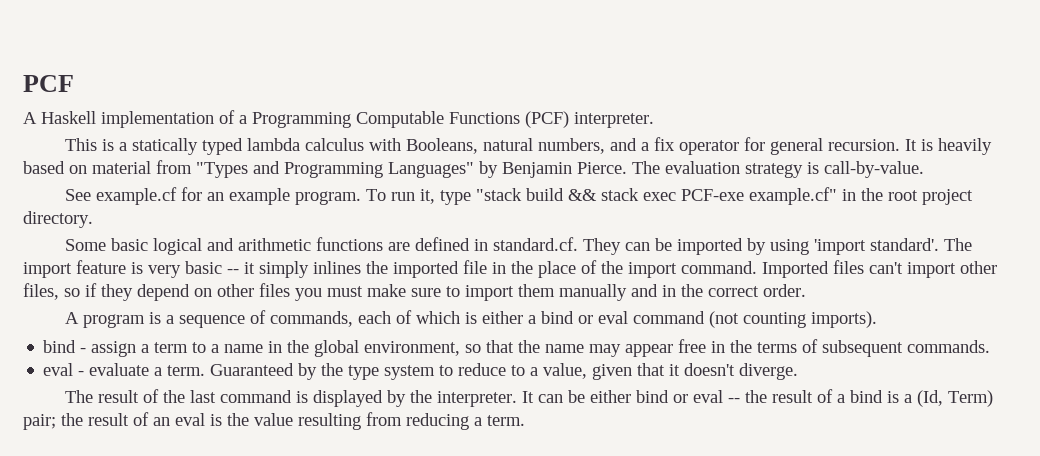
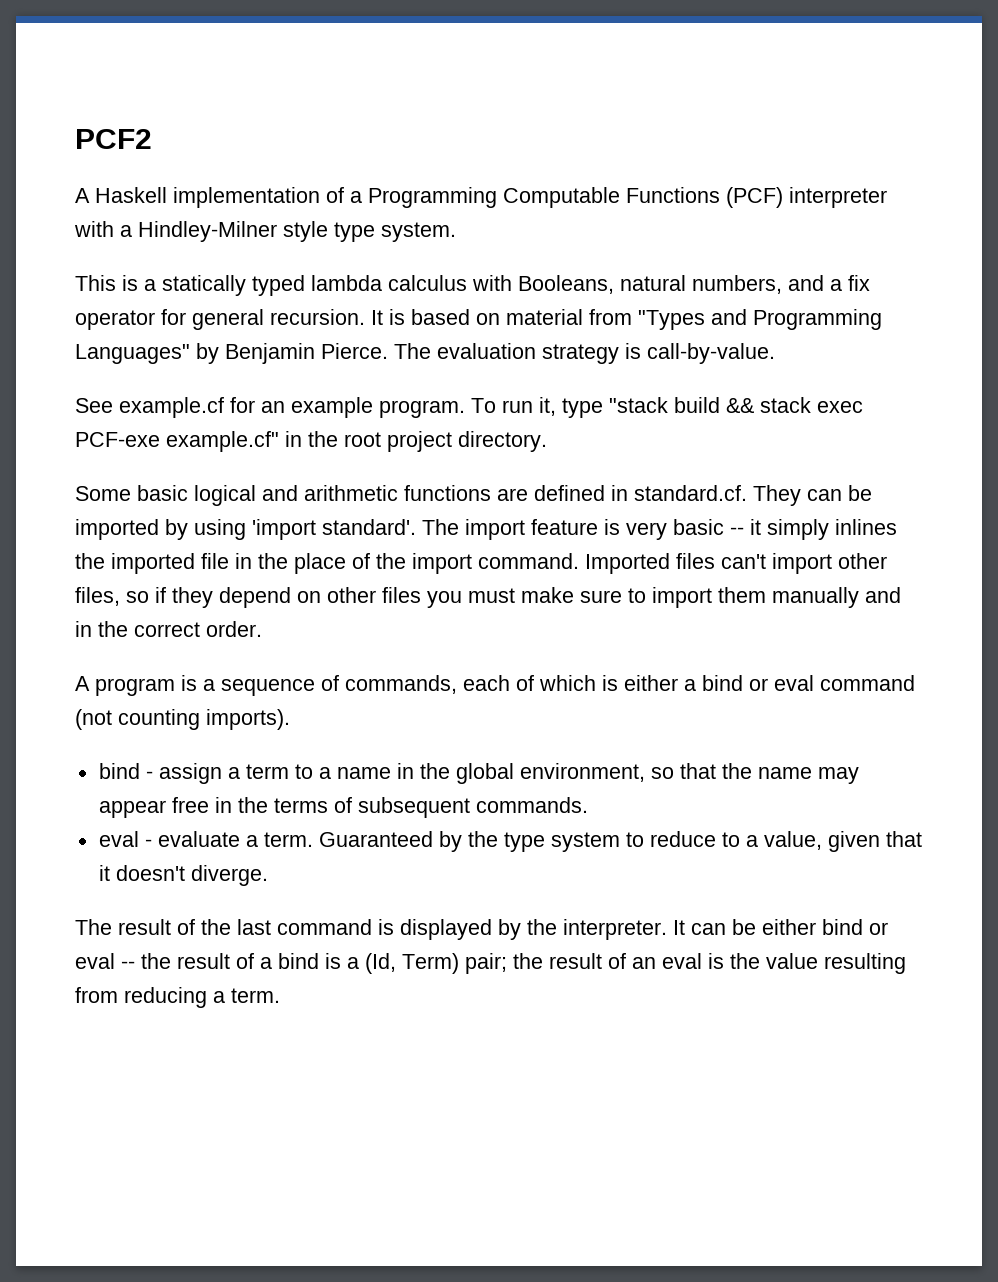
- PCF
+ PCF2
- A Haskell implementation of a Programming Computable Functions (PCF) interpreter.
+ A Haskell implementation of a Programming Computable Functions (PCF) interpreter with a Hindley-Milner style type system.
- It is heavily based on material from "Types and Programming Languages" by Benjamin Pierce.
+ It is based on material from "Types and Programming Languages" by Benjamin Pierce.

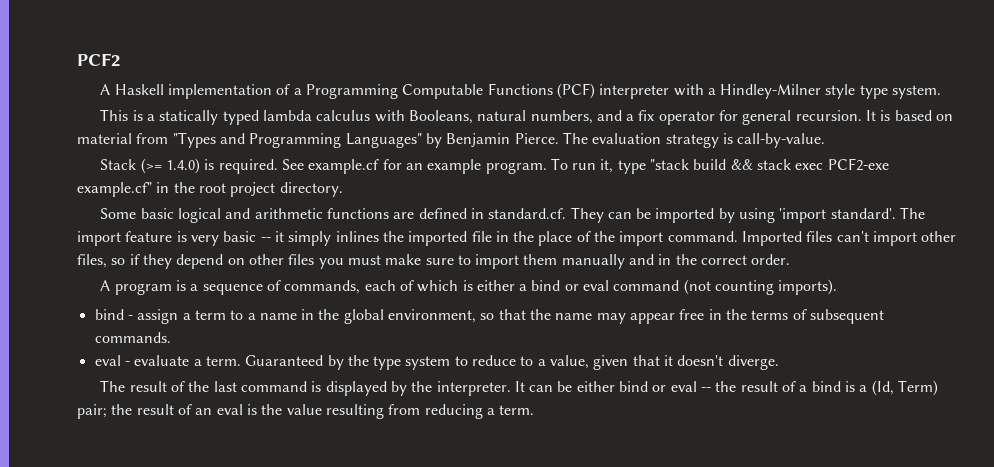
+ Stack (>= 1.4.0) is required.
- To run it, type "stack build && stack exec PCF-exe example.cf" in the root project directory.
+ To run it, type "stack build && stack exec PCF2-exe example.cf" in the root project directory.

